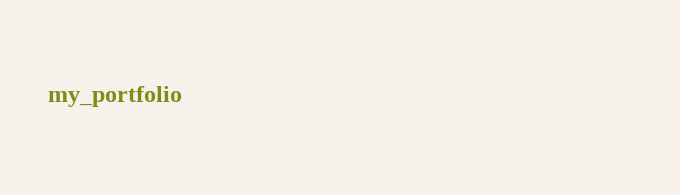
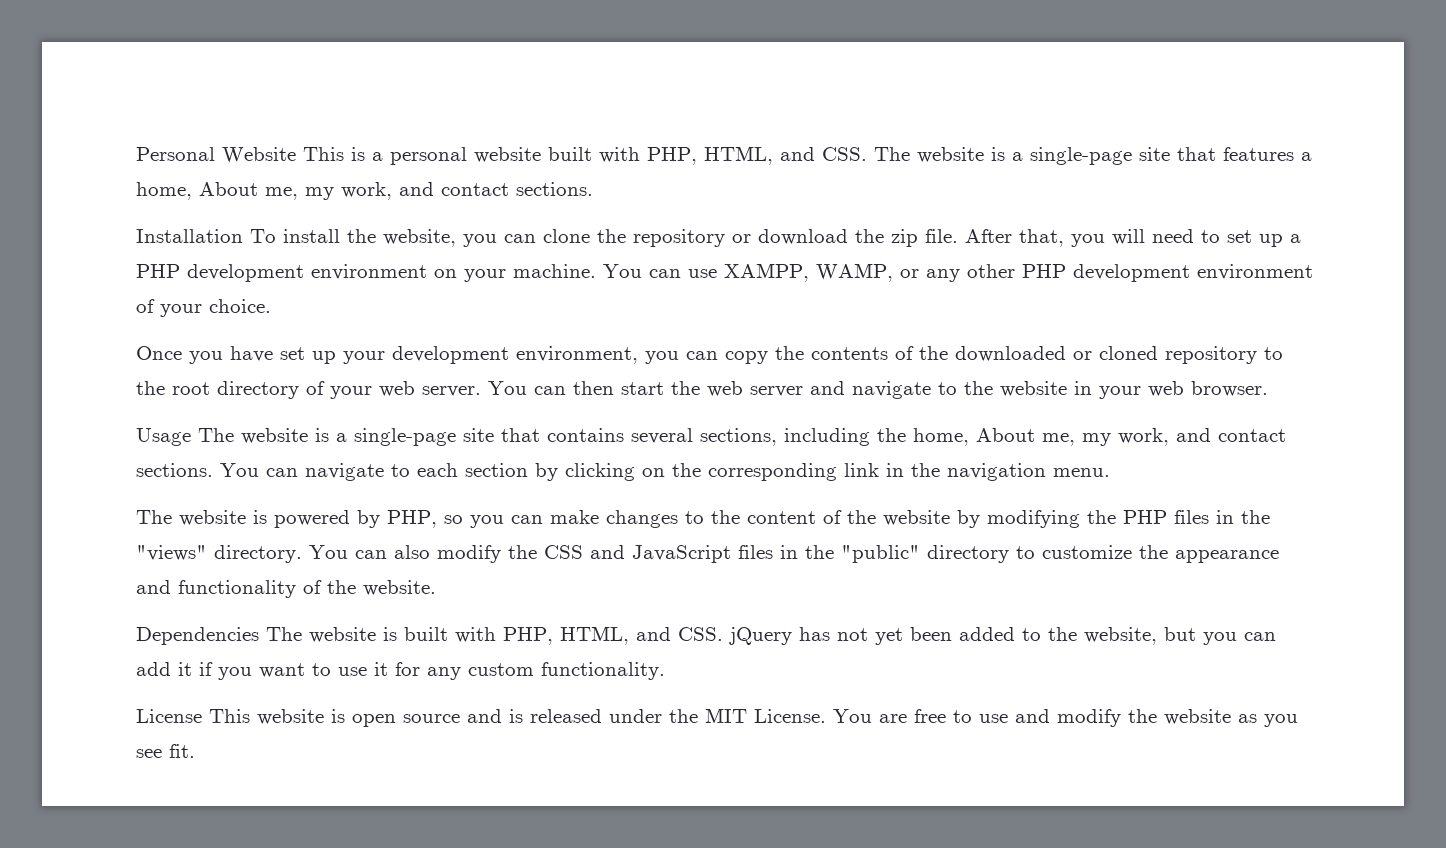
- my_portfolio
+ Personal Website This is a personal website built with PHP, HTML, and CSS. The website is a single-page site that features a home, About me, my work, and contact sections.
+ Installation To install the website, you can clone the repository or download the zip file. After that, you will need to set up a PHP development environment on your machine. You can use XAMPP, WAMP, or any other PHP development environment of your choice.
+ Once you have set up your development environment, you can copy the contents of the downloaded or cloned repository to the root directory of your web server. You can then start the web server and navigate to the website in your web browser.
+ Usage The website is a single-page site that contains several sections, including the home, About me, my work, and contact sections. You can navigate to each section by clicking on the corresponding link in the navigation menu.
+ The website is powered by PHP, so you can make changes to the content of the website by modifying the PHP files in the "views" directory. You can also modify the CSS and JavaScript files in the "public" directory to customize the appearance and functionality of the website.
+ Dependencies The website is built with PHP, HTML, and CSS. jQuery has not yet been added to the website, but you can add it if you want to use it for any custom functionality.
+ License This website is open source and is released under the MIT License. You are free to use and modify the website as you see fit.

